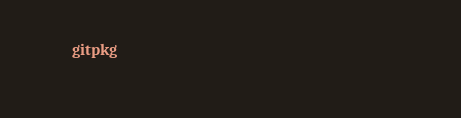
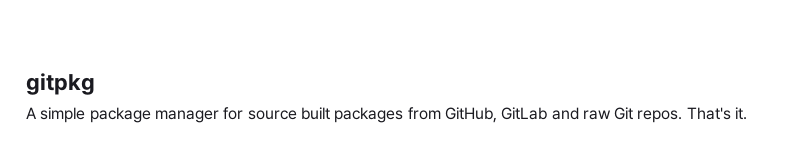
+ A simple package manager for source built packages from GitHub, GitLab and raw Git repos. That's it.

